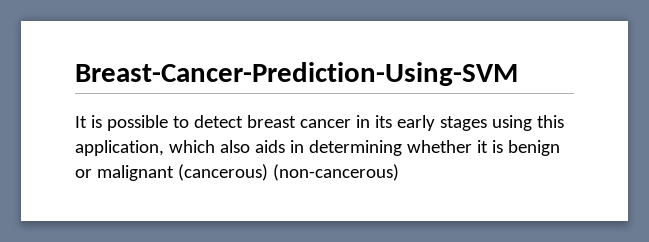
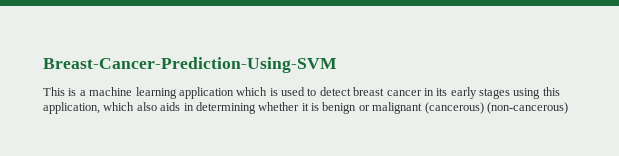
- It is possible to detect breast cancer in its early stages using this application, which also aids in determining whether it is benign or malignant (cancerous) (non-cancerous)
+ This is a machine learning application which is used to detect breast cancer in its early stages using this application, which also aids in determining whether it is benign or malignant (cancerous) (non-cancerous)

